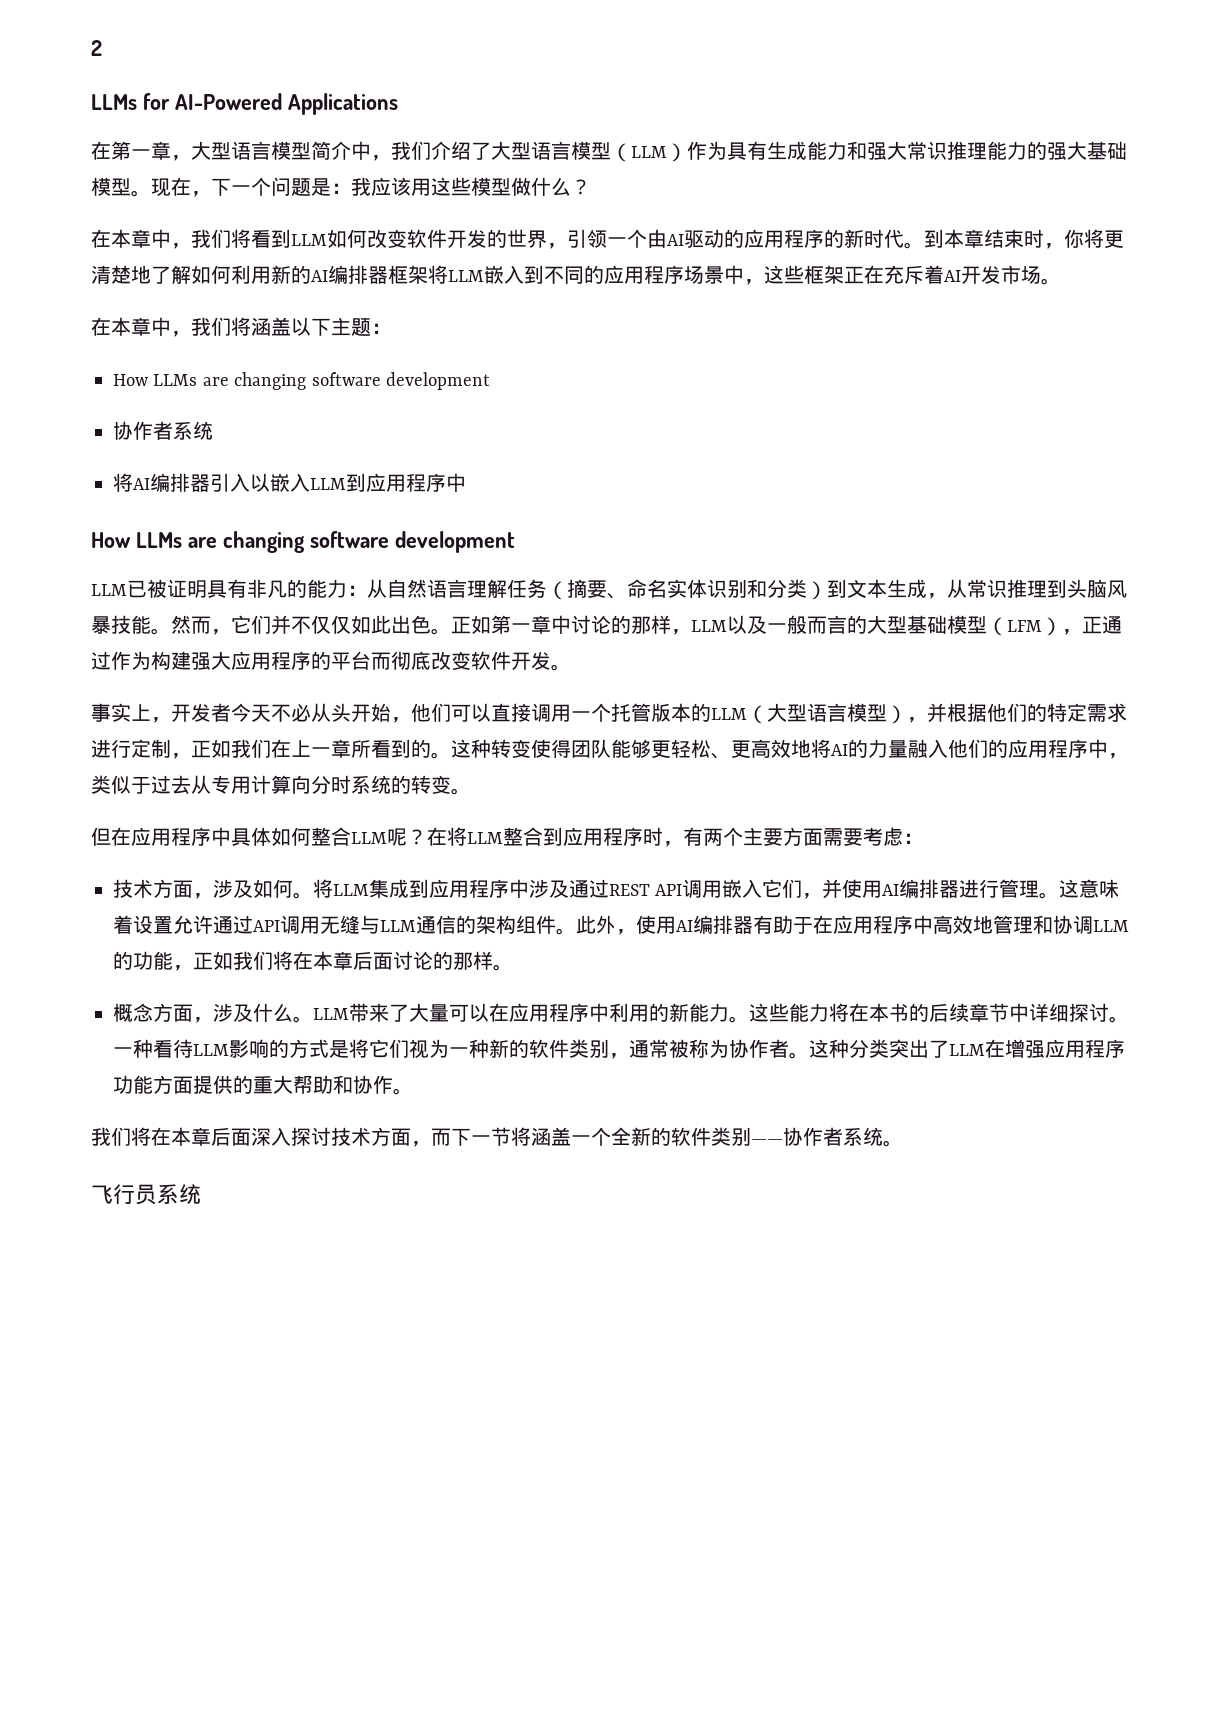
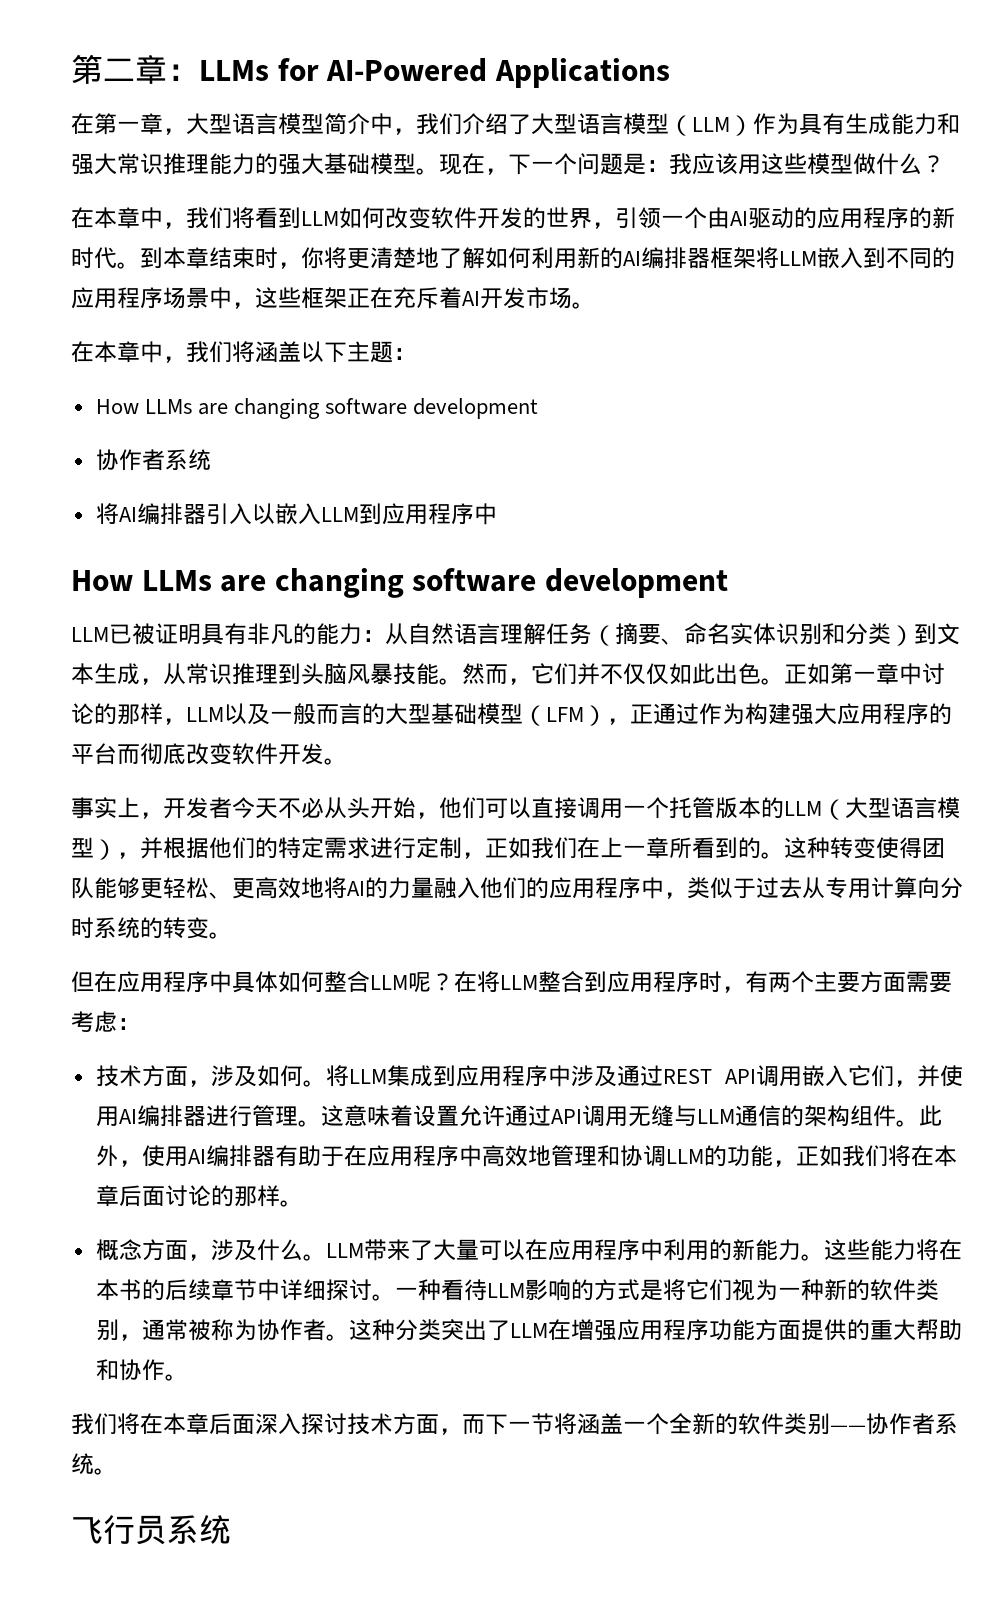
- 2
- LLMs for AI-Powered Applications
+ 第二章：LLMs for AI-Powered Applications

